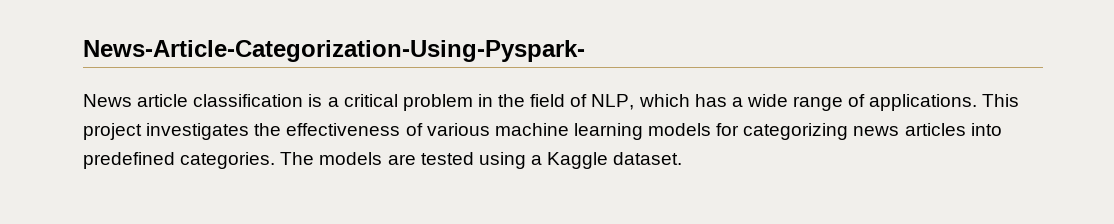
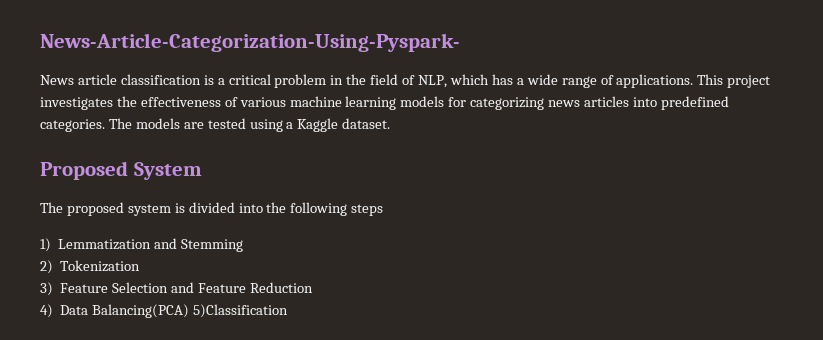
+ Proposed System
+ The proposed system is divided into the following steps
+ 1) Lemmatization and Stemming
+ 2) Tokenization
+ 3) Feature Selection and Feature Reduction
+ 4) Data Balancing(PCA) 5)Classification

